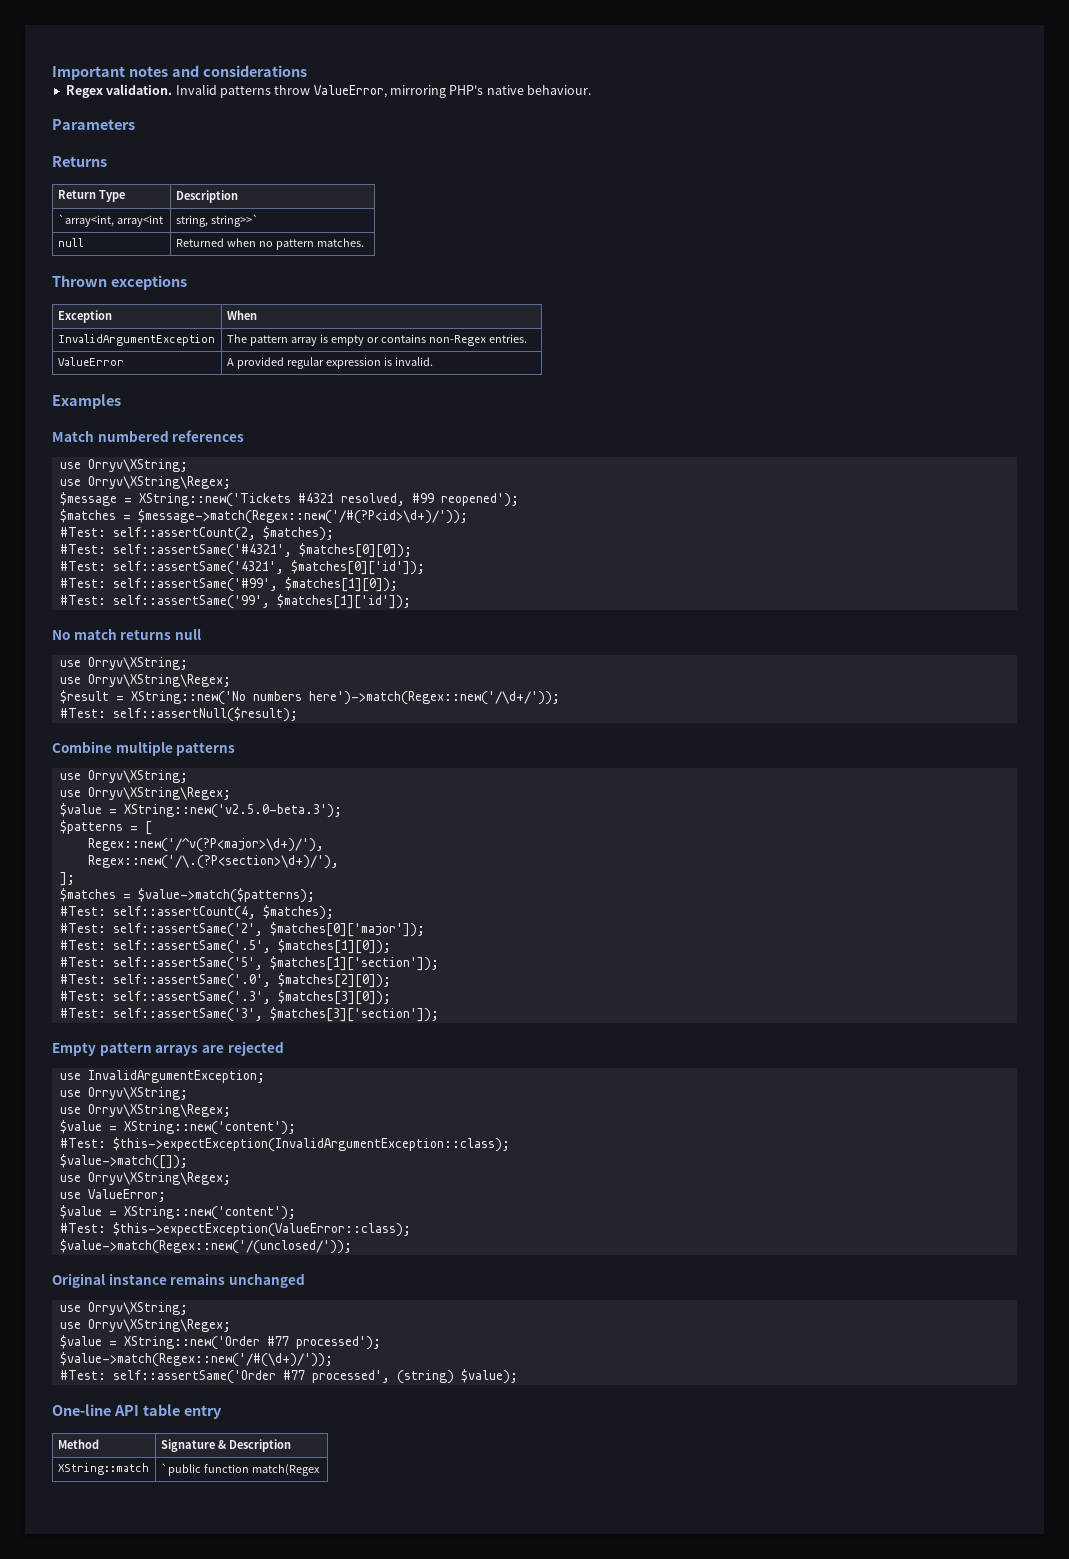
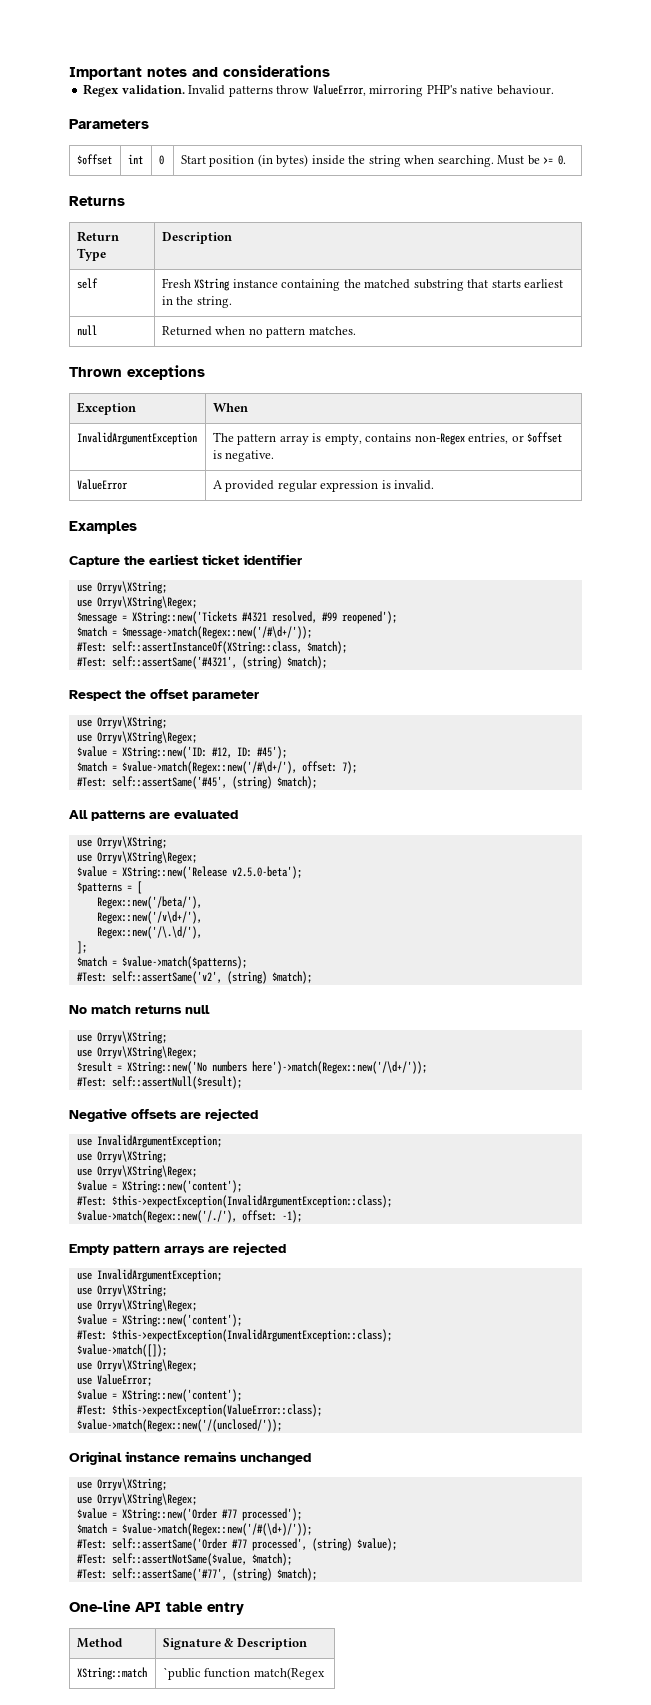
+ $offset | int | 0 | Start position (in bytes) inside the string when searching. Must be >= 0.
  Returns
  Return Type | Description
- `array<int, array<int | string, string>>`
+ self | Fresh XString instance containing the matched substring that starts earliest in the string.
- InvalidArgumentException | The pattern array is empty or contains non-Regex entries.
+ InvalidArgumentException | The pattern array is empty, contains non-Regex entries, or $offset is negative.
- Match numbered references
+ Capture the earliest ticket identifier
- $matches = $message->match(Regex::new('/#(?P<id>\d+)/'));
- #Test: self::assertCount(2, $matches);
+ $match = $message->match(Regex::new('/#\d+/'));
+ #Test: self::assertInstanceOf(XString::class, $match);
- #Test: self::assertSame('#4321', $matches[0][0]);
- #Test: self::assertSame('4321', $matches[0]['id']);
- #Test: self::assertSame('#99', $matches[1][0]);
- #Test: self::assertSame('99', $matches[1]['id']);
+ #Test: self::assertSame('#4321', (string) $match);
+ Respect the offset parameter
+ use Orryv\XString;
+ use Orryv\XString\Regex;
+ $value = XString::new('ID: #12, ID: #45');
+ $match = $value->match(Regex::new('/#\d+/'), offset: 7);
+ #Test: self::assertSame('#45', (string) $match);
+ All patterns are evaluated
+ use Orryv\XString;
+ use Orryv\XString\Regex;
+ $value = XString::new('Release v2.5.0-beta');
+ $patterns = [
+ Regex::new('/beta/'),
+ Regex::new('/v\d+/'),
+ Regex::new('/\.\d/'),
+ ];
+ $match = $value->match($patterns);
+ #Test: self::assertSame('v2', (string) $match);
- Combine multiple patterns
+ Negative offsets are rejected
+ use InvalidArgumentException;
  use Orryv\XString;
  use Orryv\XString\Regex;
- $value = XString::new('v2.5.0-beta.3');
- $patterns = [
- Regex::new('/^v(?P<major>\d+)/'),
- Regex::new('/\.(?P<section>\d+)/'),
- ];
- $matches = $value->match($patterns);
- #Test: self::assertCount(4, $matches);
- #Test: self::assertSame('2', $matches[0]['major']);
- #Test: self::assertSame('.5', $matches[1][0]);
- #Test: self::assertSame('5', $matches[1]['section']);
- #Test: self::assertSame('.0', $matches[2][0]);
- #Test: self::assertSame('.3', $matches[3][0]);
- #Test: self::assertSame('3', $matches[3]['section']);
+ $value = XString::new('content');
+ #Test: $this->expectException(InvalidArgumentException::class);
+ $value->match(Regex::new('/./'), offset: -1);
- $value->match(Regex::new('/#(\d+)/'));
+ $match = $value->match(Regex::new('/#(\d+)/'));
+ #Test: self::assertNotSame($value, $match);
+ #Test: self::assertSame('#77', (string) $match);

